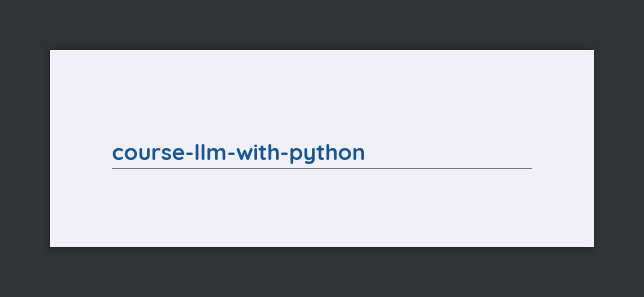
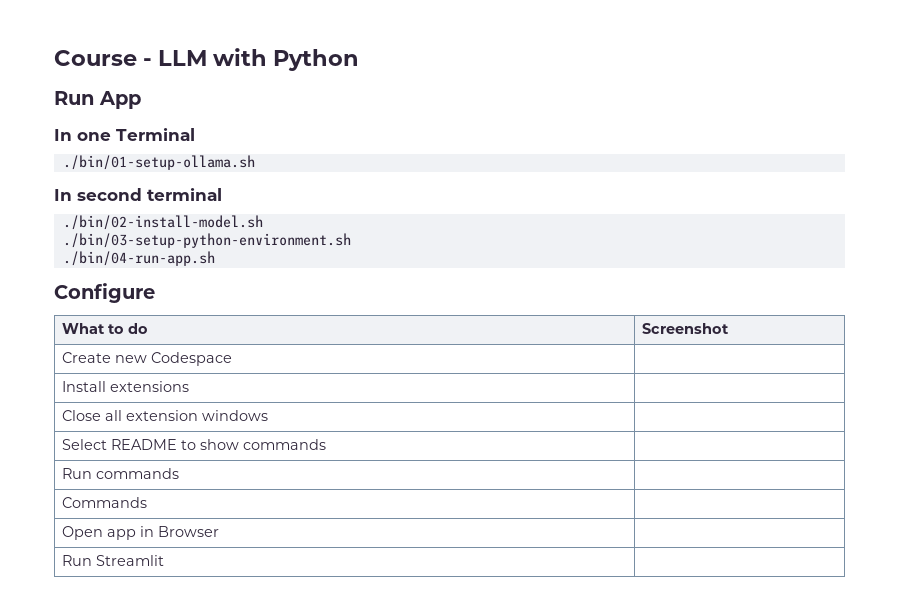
- course-llm-with-python
+ Course - LLM with Python
+ Run App
+ In one Terminal
+ ./bin/01-setup-ollama.sh
+ In second terminal
+ ./bin/02-install-model.sh
+ ./bin/03-setup-python-environment.sh
+ ./bin/04-run-app.sh
+ Configure
+ What to do | Screenshot
+ Create new Codespace |
+ Install extensions |
+ Close all extension windows |
+ Select README to show commands |
+ Run commands |
+ Commands |
+ Open app in Browser |
+ Run Streamlit |

